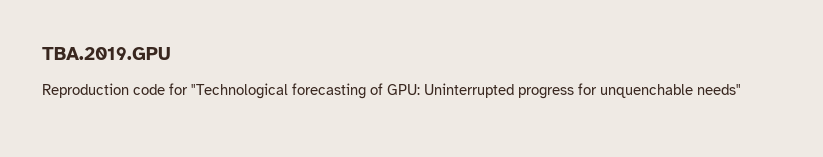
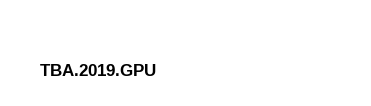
- Reproduction code for "Technological forecasting of GPU: Uninterrupted progress for unquenchable needs"

